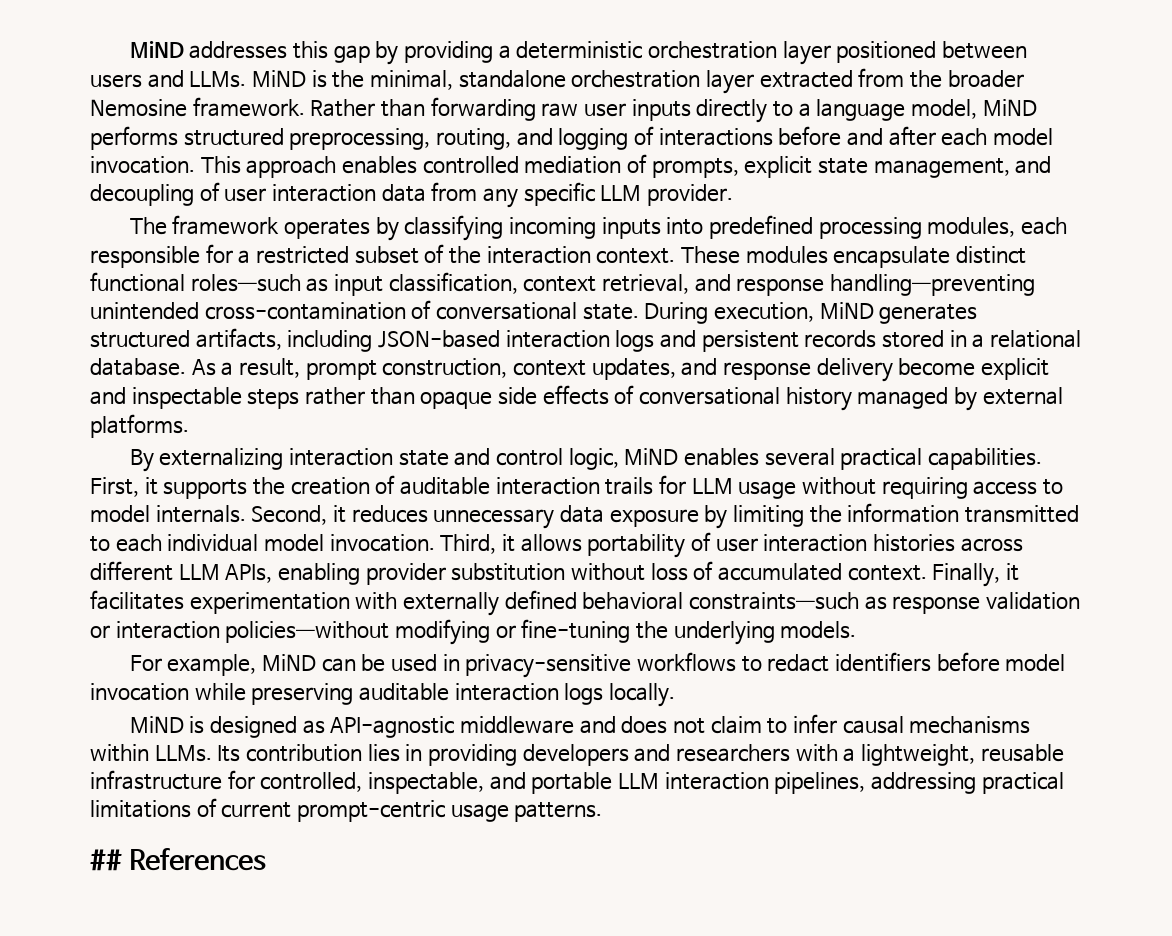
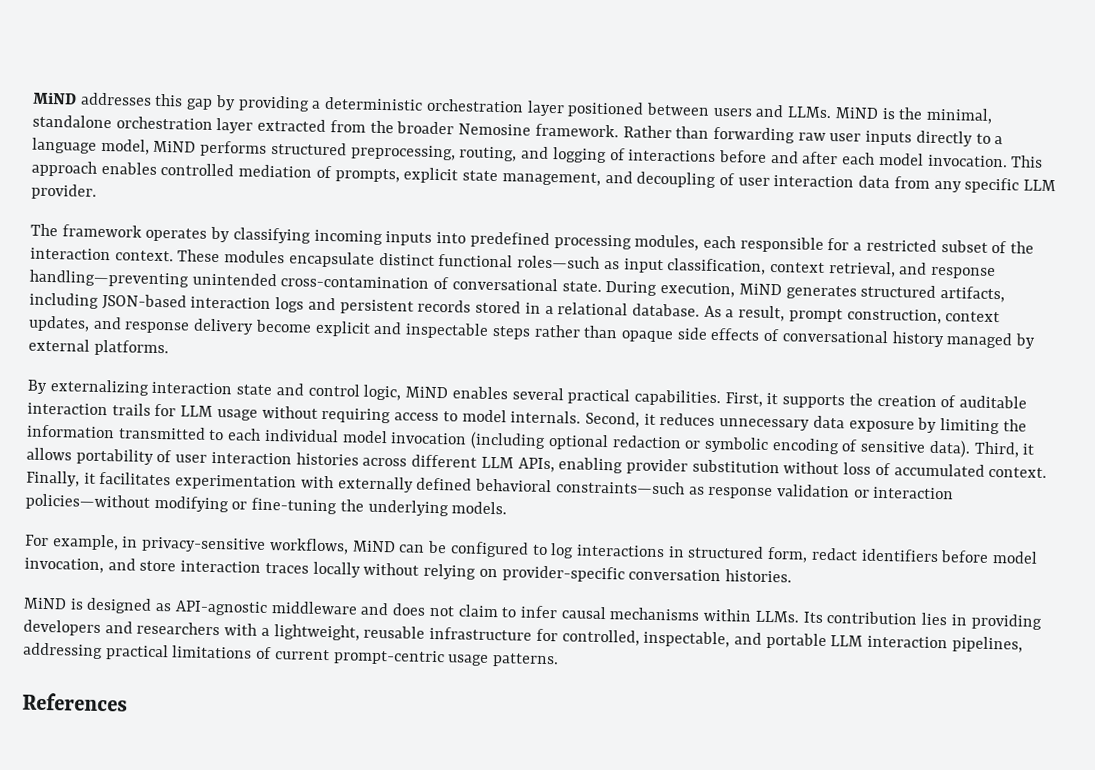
- Second, it reduces unnecessary data exposure by limiting the information transmitted to each individual model invocation.
+ Second, it reduces unnecessary data exposure by limiting the information transmitted to each individual model invocation (including optional redaction or symbolic encoding of sensitive data).
- For example, MiND can be used in privacy-sensitive workflows to redact identifiers before model invocation while preserving auditable interaction logs locally.
+ For example, in privacy-sensitive workflows, MiND can be configured to log interactions in structured form, redact identifiers before model invocation, and store interaction traces locally without relying on provider-specific conversation histories.
- ## References
+ References

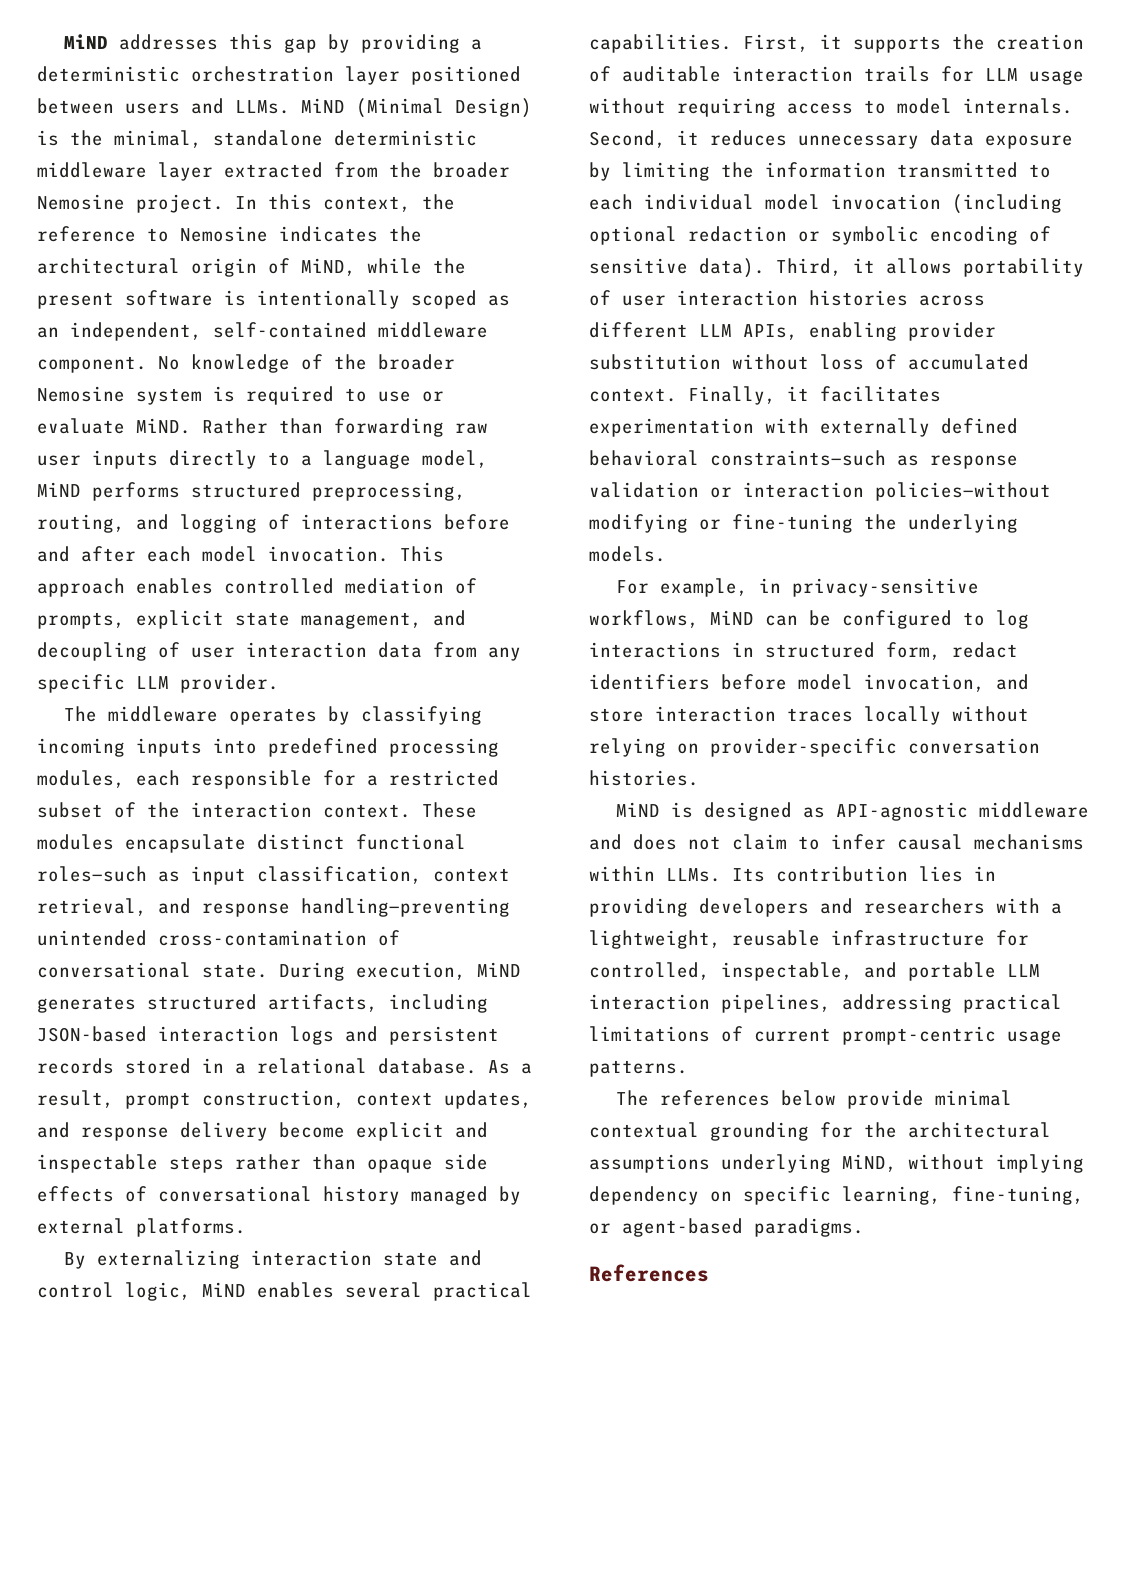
- MiND is the minimal, standalone orchestration layer extracted from the broader Nemosine framework.
+ MiND (Minimal Design) is the minimal, standalone deterministic middleware layer extracted from the broader Nemosine project. In this context, the reference to Nemosine indicates the architectural origin of MiND, while the present software is intentionally scoped as an independent, self-contained middleware component. No knowledge of the broader Nemosine system is required to use or evaluate MiND.
- The framework operates by classifying incoming inputs into predefined processing modules, each responsible for a restricted subset of the interaction context.
+ The middleware operates by classifying incoming inputs into predefined processing modules, each responsible for a restricted subset of the interaction context.
+ The references below provide minimal contextual grounding for the architectural assumptions underlying MiND, without implying dependency on specific learning, fine-tuning, or agent-based paradigms.

